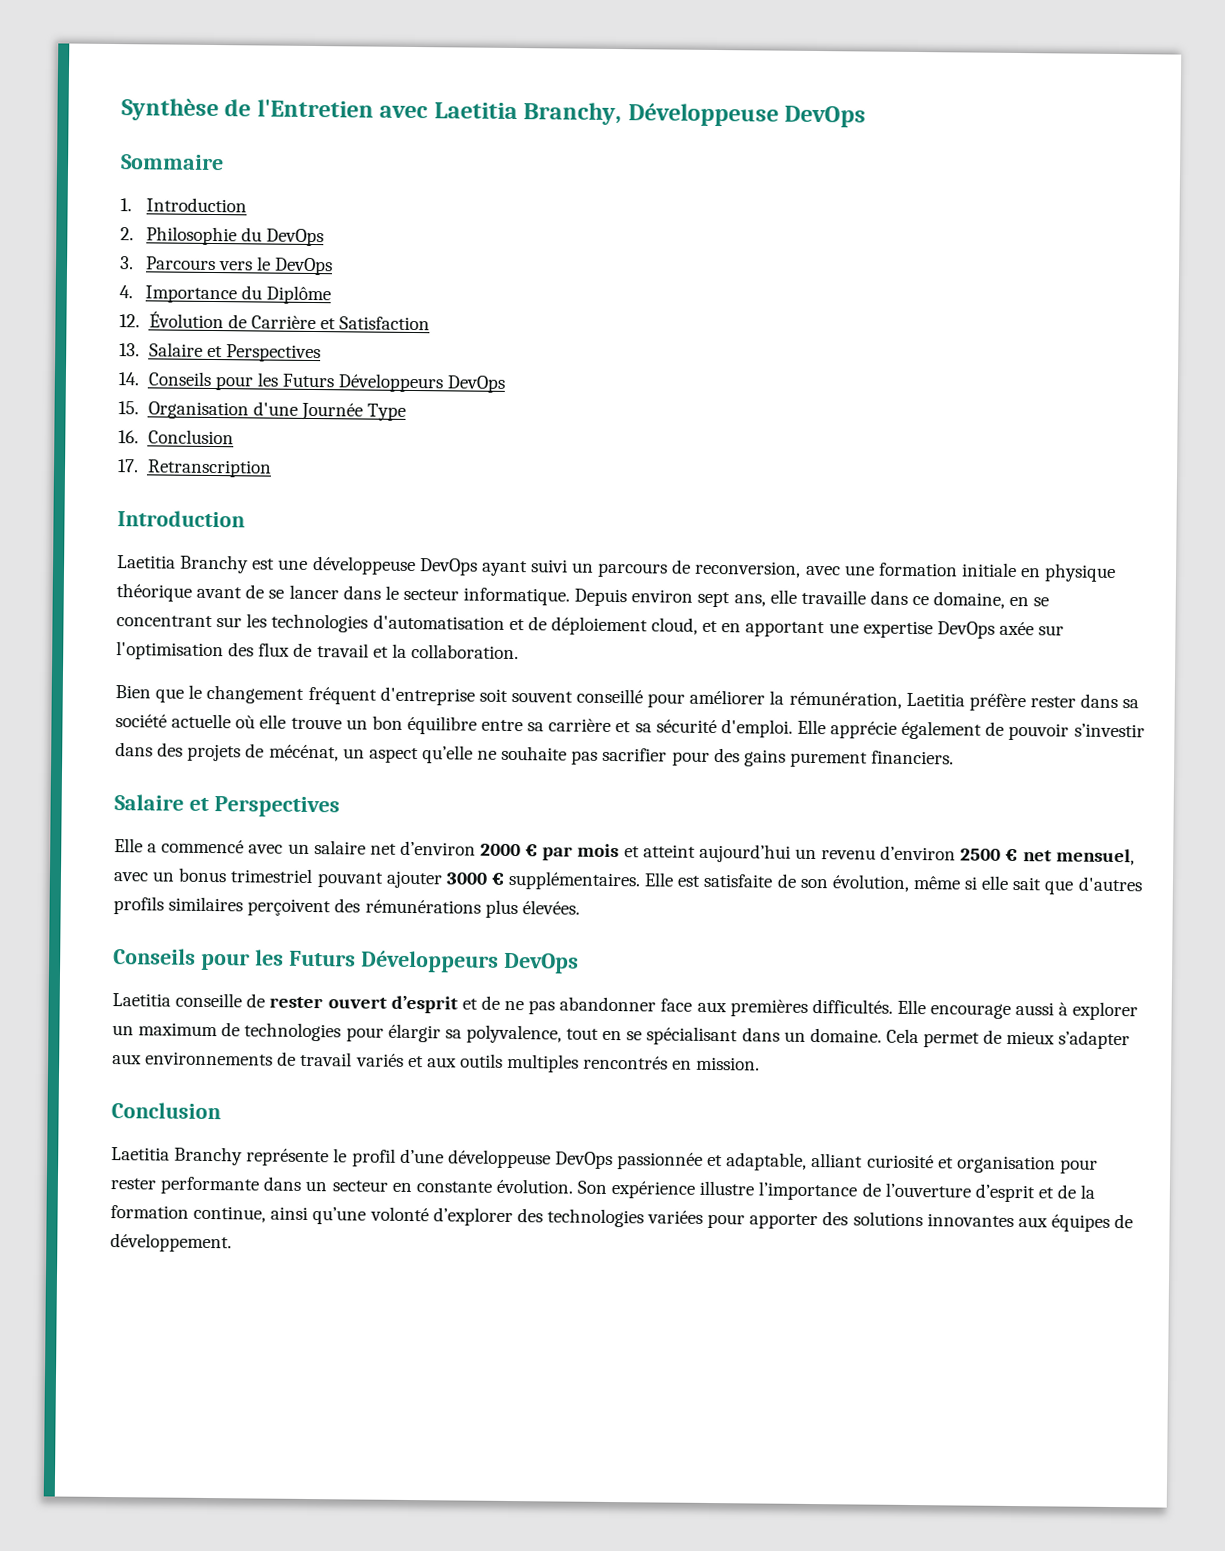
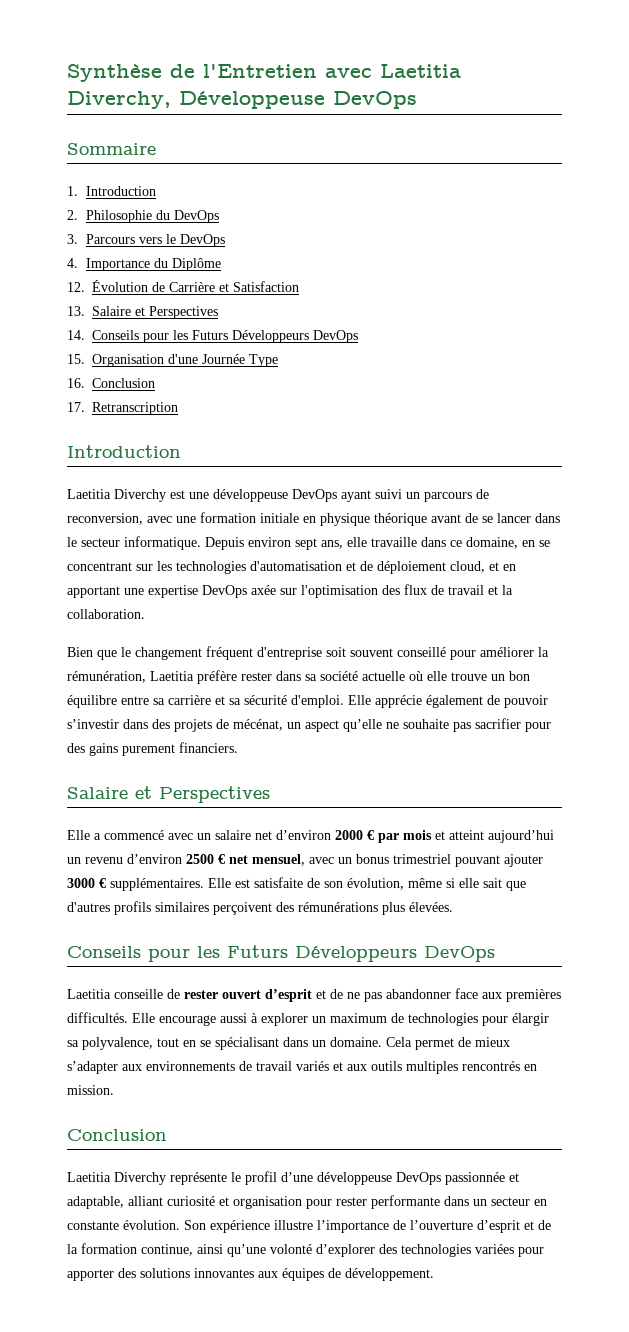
- Synthèse de l'Entretien avec Laetitia Branchy, Développeuse DevOps
+ Synthèse de l'Entretien avec Laetitia Diverchy, Développeuse DevOps
- Laetitia Branchy est une développeuse DevOps ayant suivi un parcours de reconversion, avec une formation initiale en physique théorique avant de se lancer dans le secteur informatique.
+ Laetitia Diverchy est une développeuse DevOps ayant suivi un parcours de reconversion, avec une formation initiale en physique théorique avant de se lancer dans le secteur informatique.
- Laetitia Branchy représente le profil d’une développeuse DevOps passionnée et adaptable, alliant curiosité et organisation pour rester performante dans un secteur en constante évolution.
+ Laetitia Diverchy représente le profil d’une développeuse DevOps passionnée et adaptable, alliant curiosité et organisation pour rester performante dans un secteur en constante évolution.

